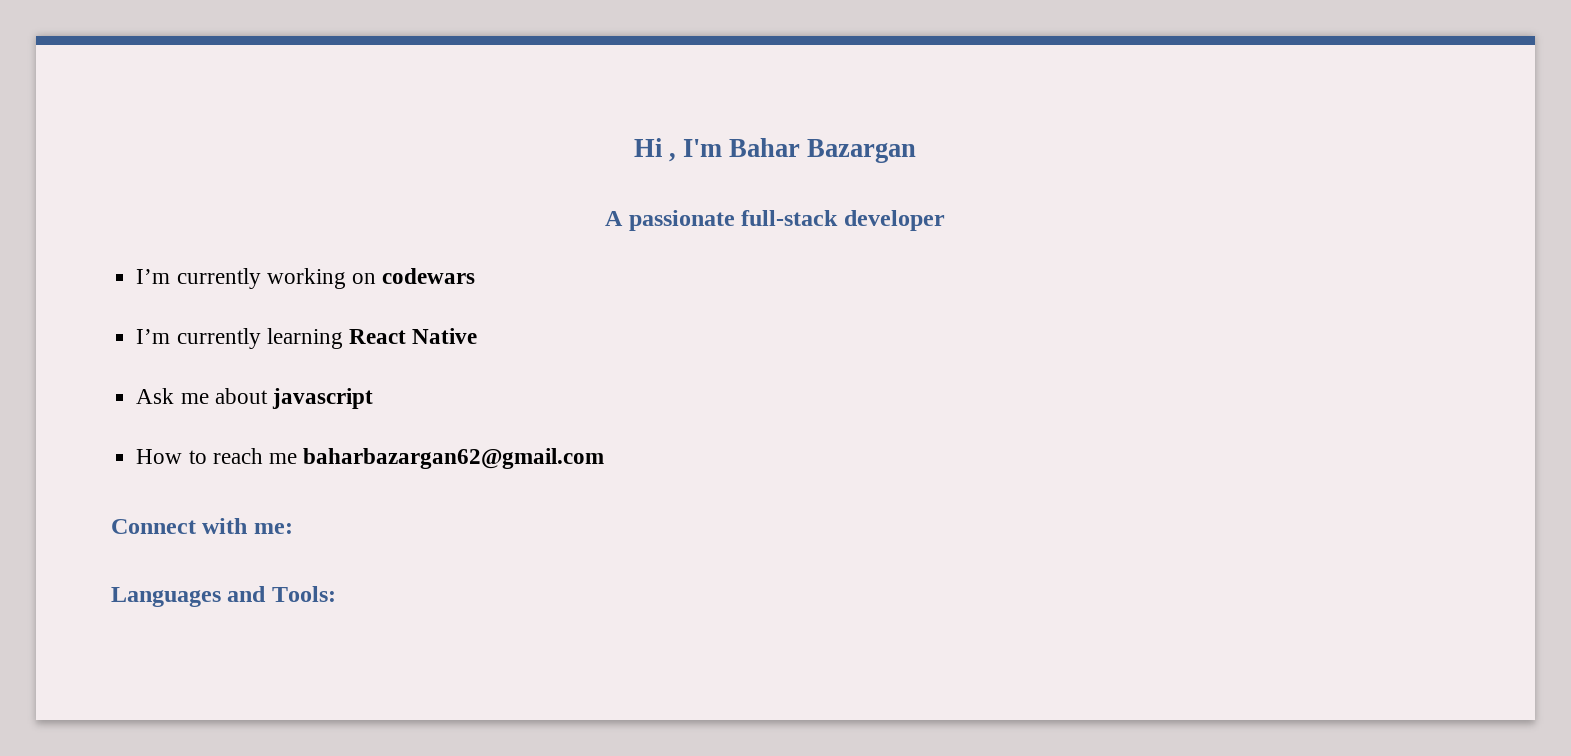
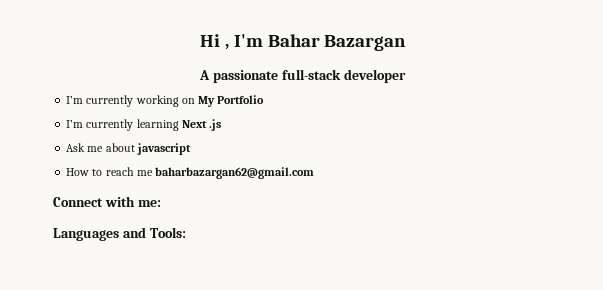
- I’m currently working on codewars
+ I’m currently working on My Portfolio
- I’m currently learning React Native
+ I’m currently learning Next .js

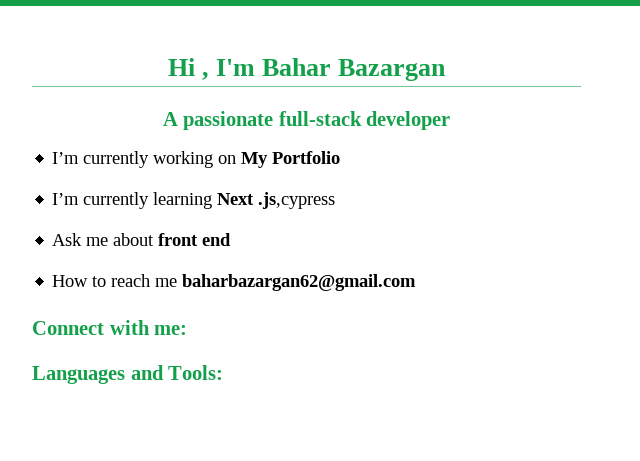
- I’m currently learning Next .js
+ I’m currently learning Next .js,cypress
- Ask me about javascript
+ Ask me about front end

